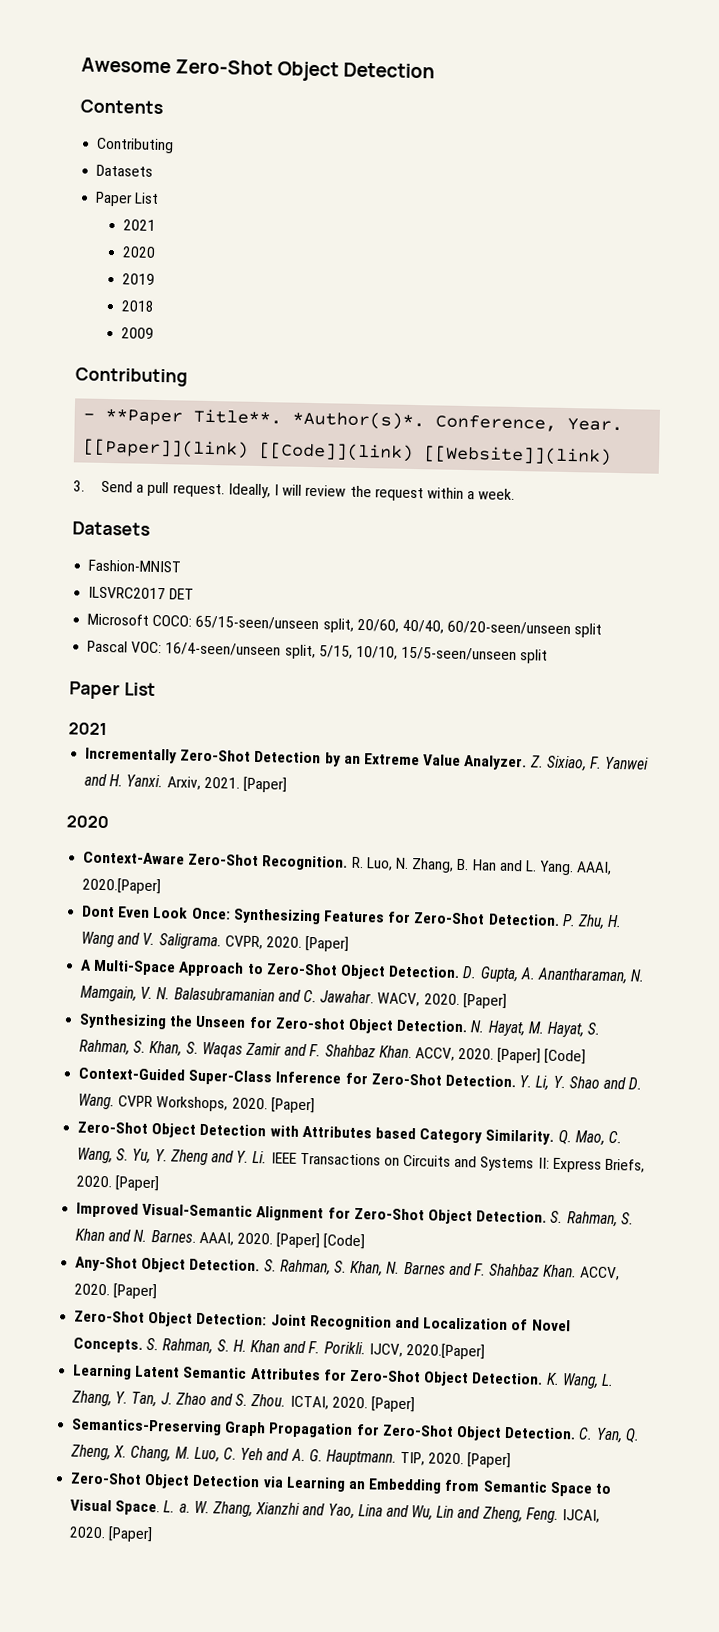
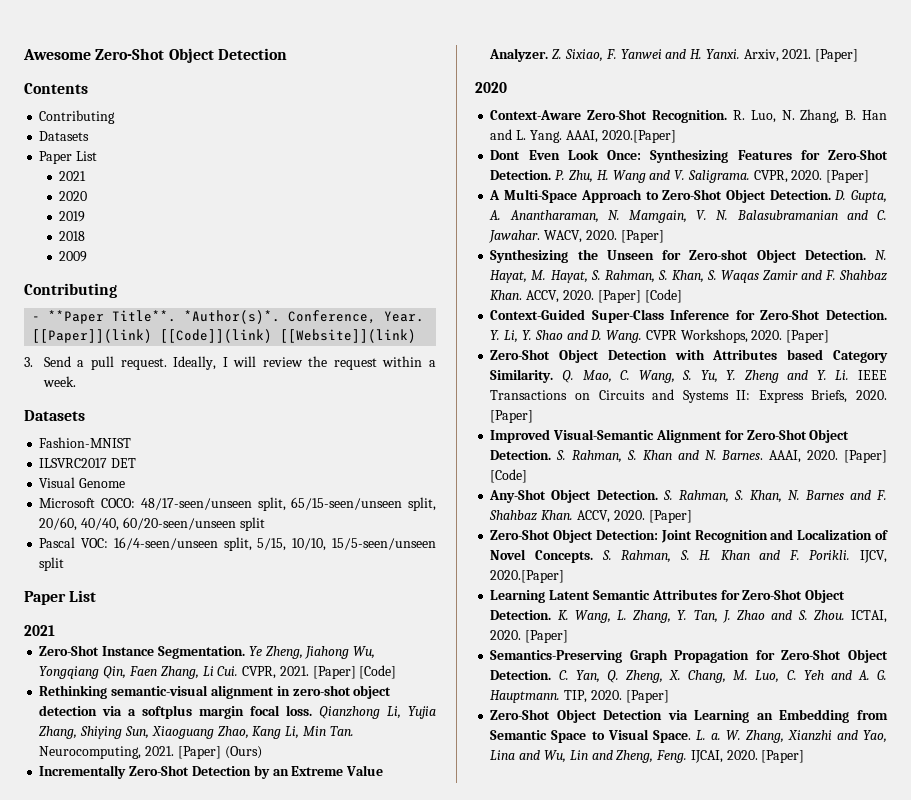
+ Visual Genome
- Microsoft COCO: 65/15-seen/unseen split, 20/60, 40/40, 60/20-seen/unseen split
+ Microsoft COCO: 48/17-seen/unseen split, 65/15-seen/unseen split, 20/60, 40/40, 60/20-seen/unseen split
+ Zero-Shot Instance Segmentation. Ye Zheng, Jiahong Wu, Yongqiang Qin, Faen Zhang, Li Cui. CVPR, 2021. [Paper] [Code]
+ Rethinking semantic-visual alignment in zero-shot object detection via a softplus margin focal loss. Qianzhong Li, Yujia Zhang, Shiying Sun, Xiaoguang Zhao, Kang Li, Min Tan. Neurocomputing, 2021. [Paper] (Ours)

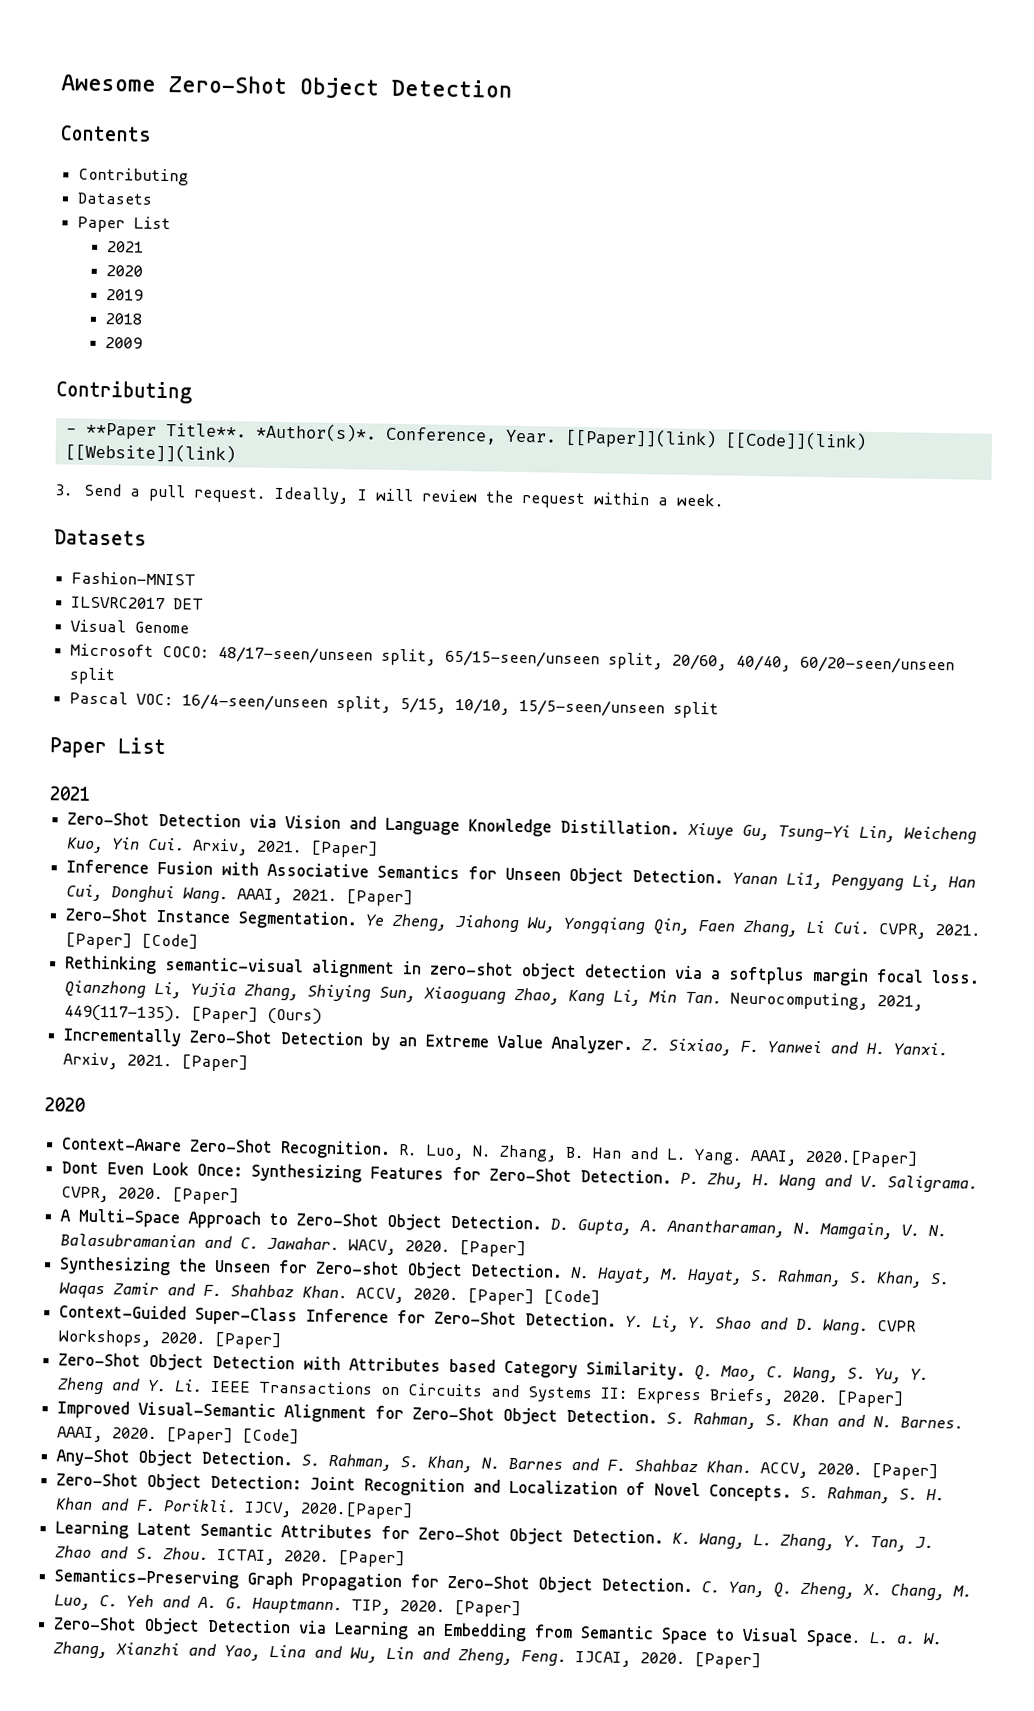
+ Zero-Shot Detection via Vision and Language Knowledge Distillation. Xiuye Gu, Tsung-Yi Lin, Weicheng Kuo, Yin Cui. Arxiv, 2021. [Paper]
+ Inference Fusion with Associative Semantics for Unseen Object Detection. Yanan Li1, Pengyang Li, Han Cui, Donghui Wang. AAAI, 2021. [Paper]
- Qianzhong Li, Yujia Zhang, Shiying Sun, Xiaoguang Zhao, Kang Li, Min Tan. Neurocomputing, 2021.
+ Qianzhong Li, Yujia Zhang, Shiying Sun, Xiaoguang Zhao, Kang Li, Min Tan. Neurocomputing, 2021, 449(117-135).

